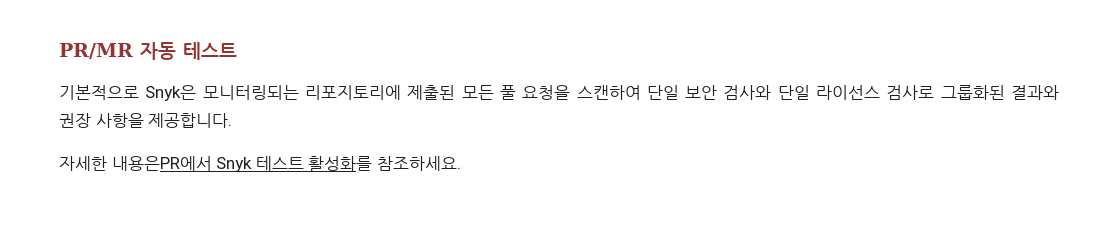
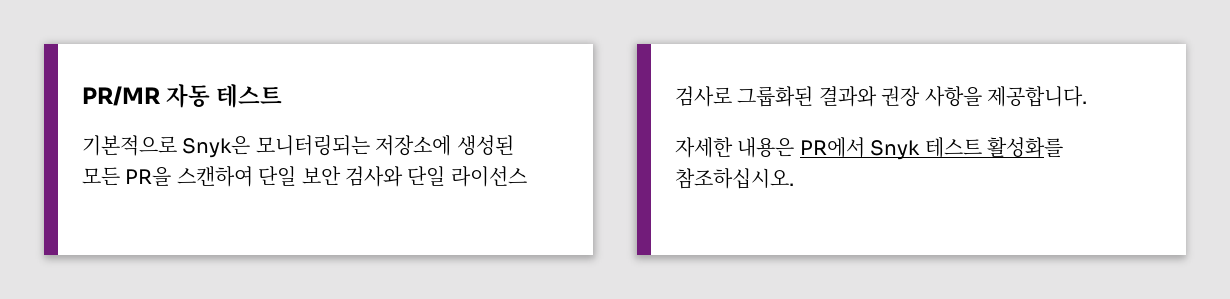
- 기본적으로 Snyk은 모니터링되는 리포지토리에 제출된 모든 풀 요청을 스캔하여 단일 보안 검사와 단일 라이선스 검사로 그룹화된 결과와 권장 사항을 제공합니다.
+ 기본적으로 Snyk은 모니터링되는 저장소에 생성된 모든 PR을 스캔하여 단일 보안 검사와 단일 라이선스 검사로 그룹화된 결과와 권장 사항을 제공합니다.
- 자세한 내용은PR에서 Snyk 테스트 활성화를 참조하세요.
+ 자세한 내용은 PR에서 Snyk 테스트 활성화를 참조하십시오.

